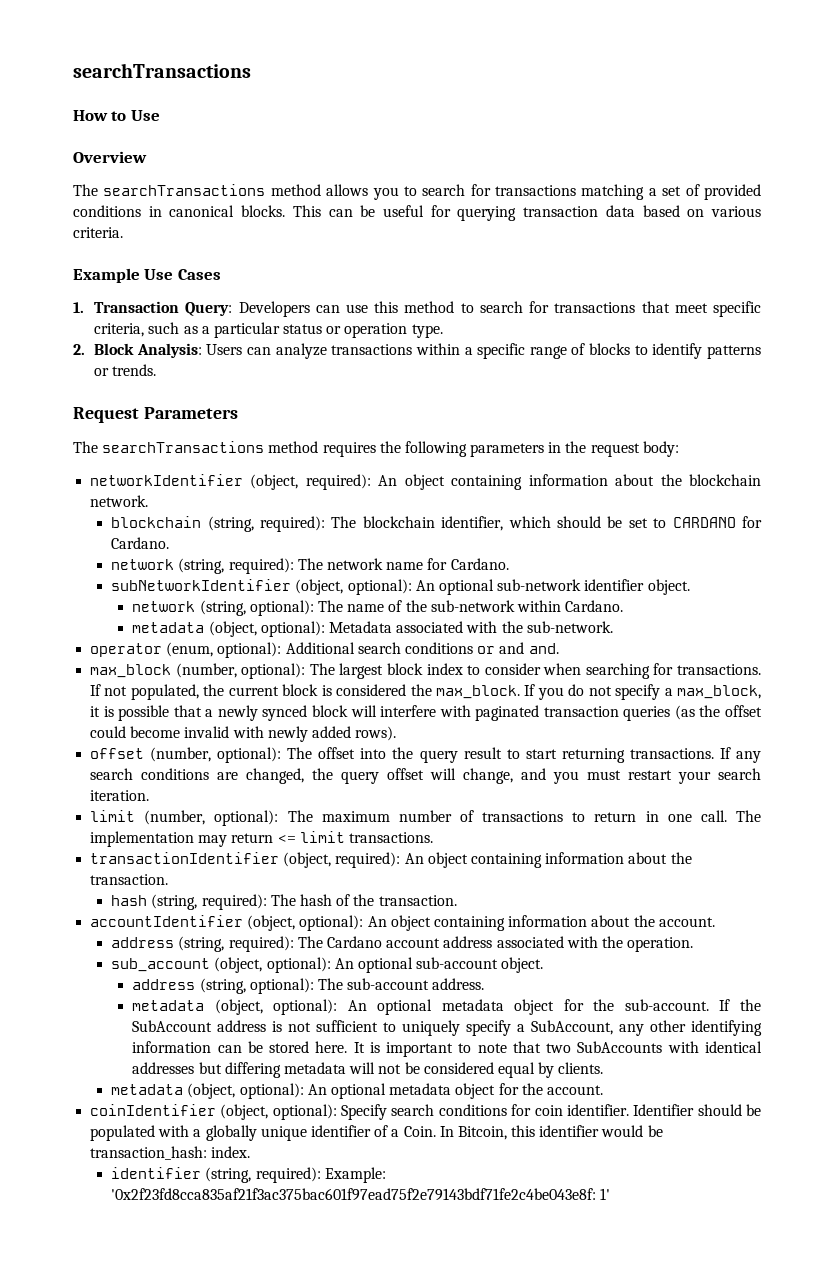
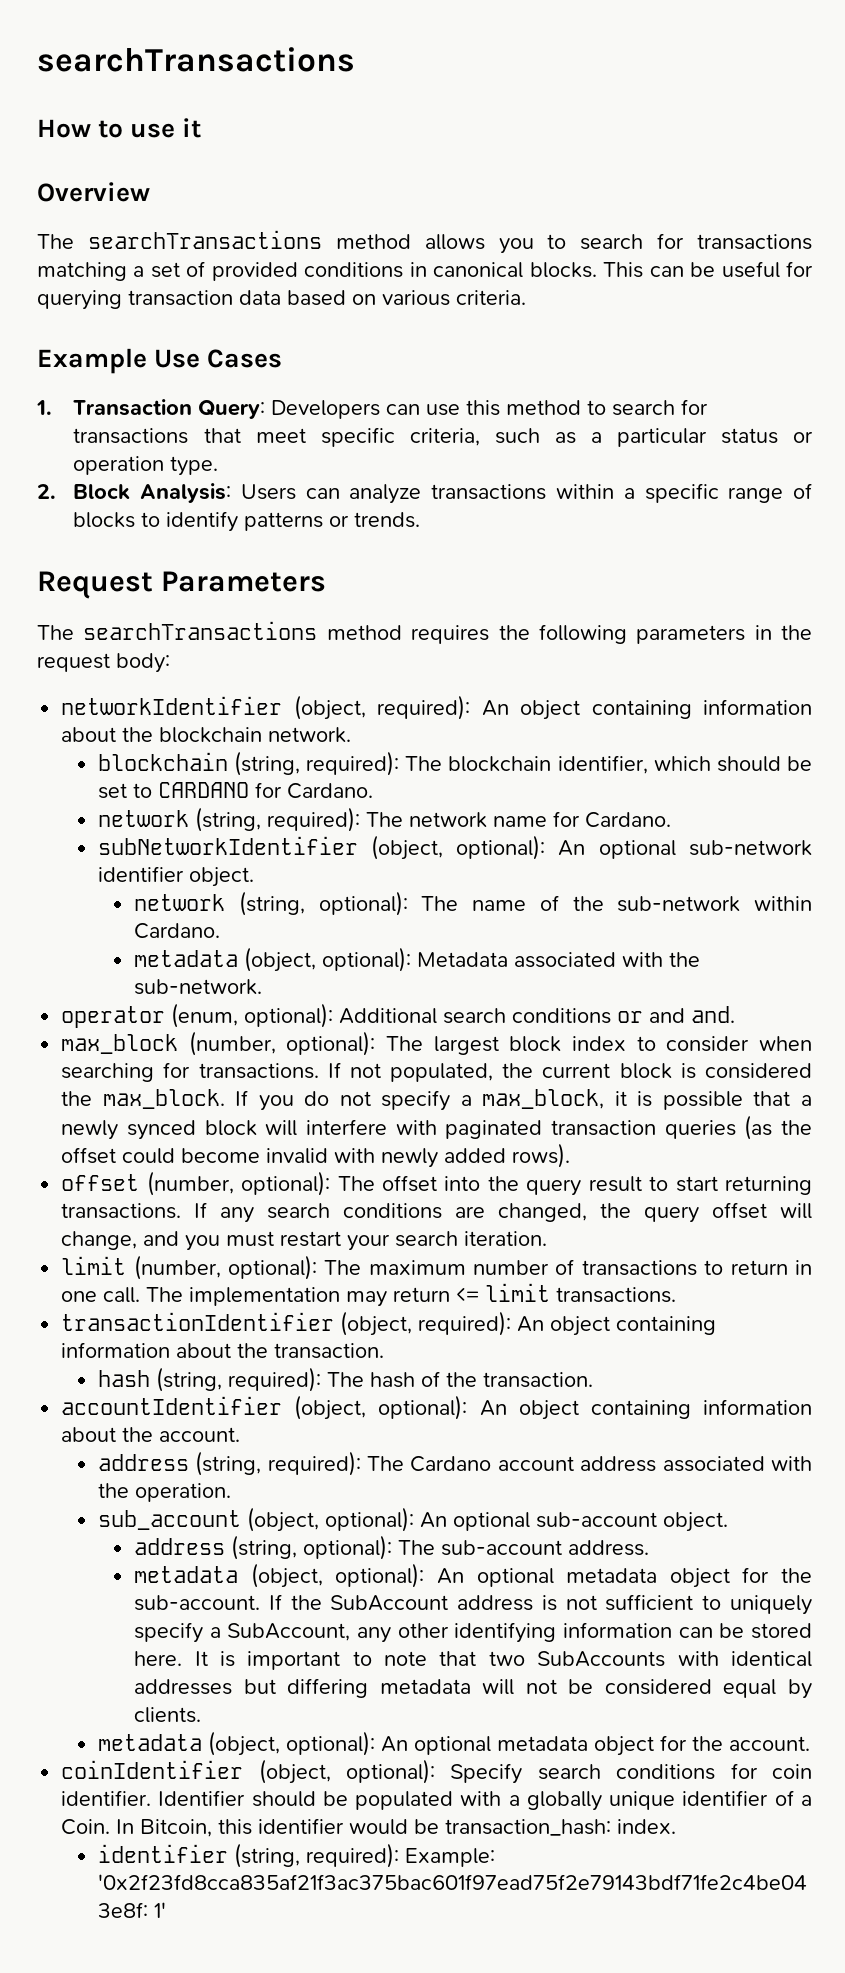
- How to Use
+ How to use it

